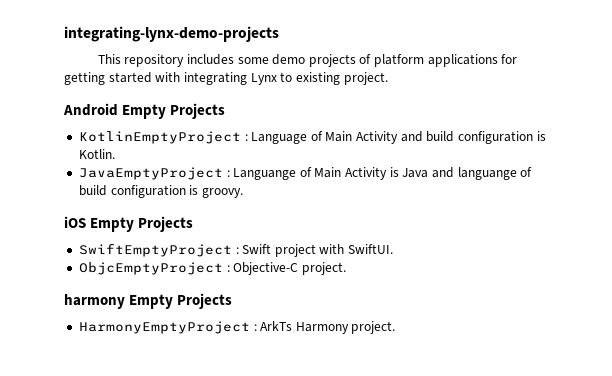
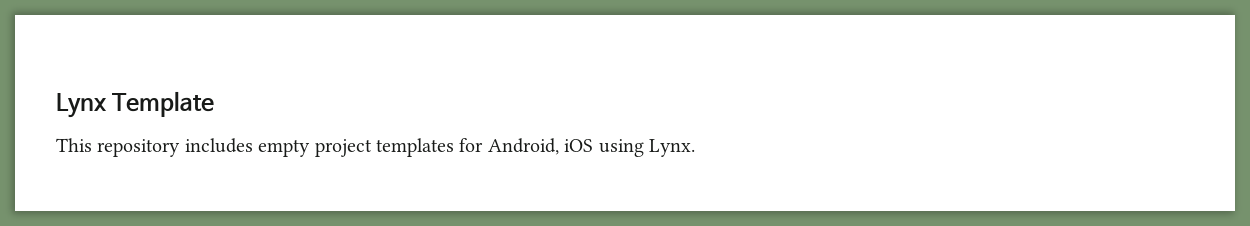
- integrating-lynx-demo-projects
+ Lynx Template
- This repository includes some demo projects of platform applications for getting started with integrating Lynx to existing project.
- Android Empty Projects
- KotlinEmptyProject : Language of Main Activity and build configuration is Kotlin.
- JavaEmptyProject : Languange of Main Activity is Java and languange of build configuration is groovy.
- iOS Empty Projects
- SwiftEmptyProject : Swift project with SwiftUI.
- ObjcEmptyProject : Objective-C project.
- harmony Empty Projects
- HarmonyEmptyProject : ArkTs Harmony project.
+ This repository includes empty project templates for Android, iOS using Lynx.

